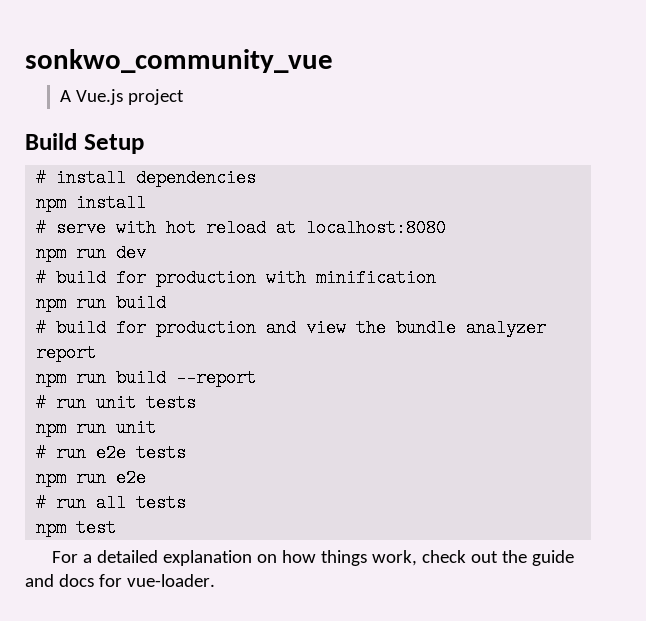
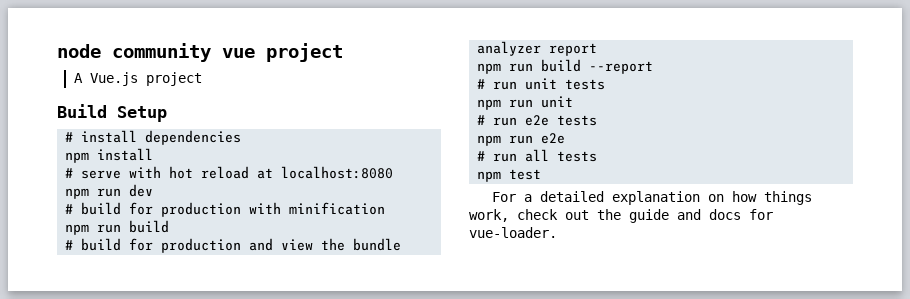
- sonkwo_community_vue
+ node community vue project

